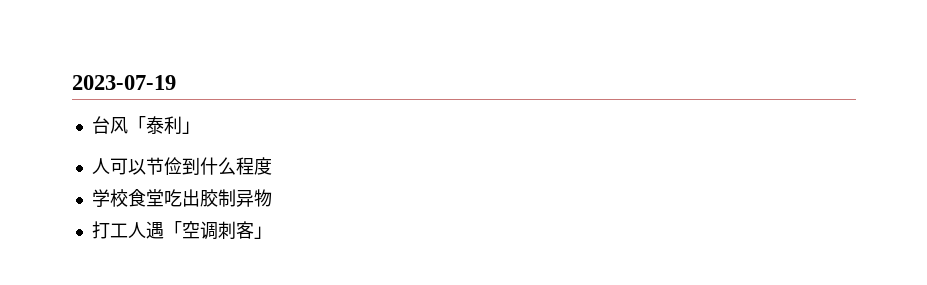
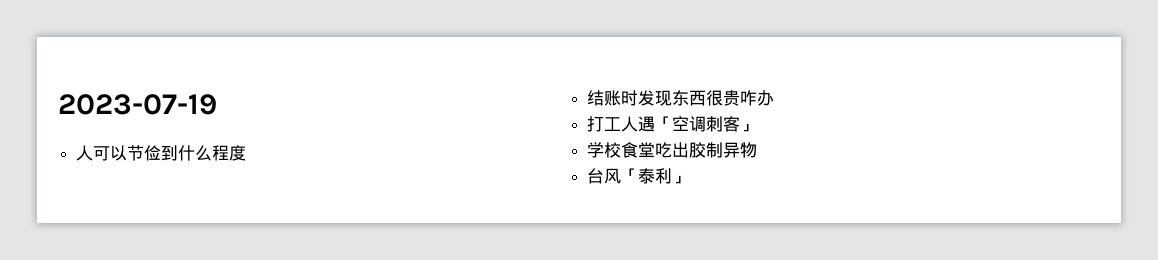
- 台风「泰利」
+ 结账时发现东西很贵咋办
+ 打工人遇「空调刺客」
- 打工人遇「空调刺客」
+ 台风「泰利」

